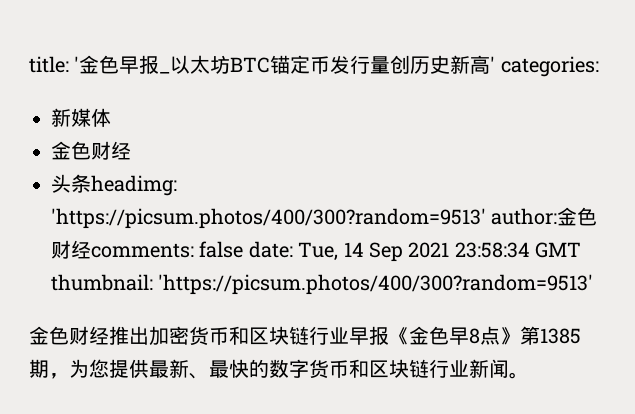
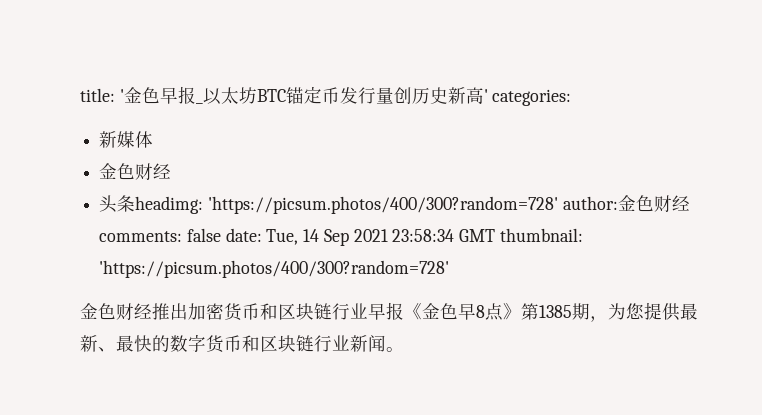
- 头条headimg: 'https://picsum.photos/400/300?random=9513' author:金色财经comments: false date: Tue, 14 Sep 2021 23:58:34 GMT thumbnail: 'https://picsum.photos/400/300?random=9513'
+ 头条headimg: 'https://picsum.photos/400/300?random=728' author:金色财经comments: false date: Tue, 14 Sep 2021 23:58:34 GMT thumbnail: 'https://picsum.photos/400/300?random=728'

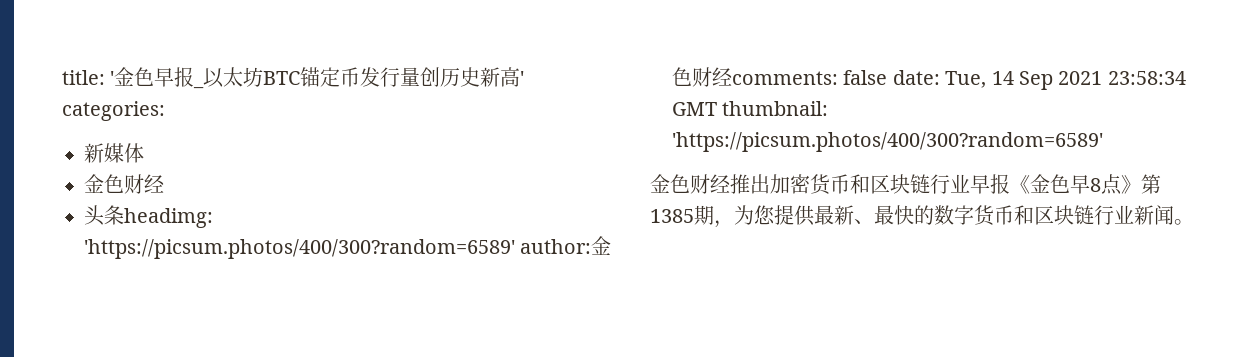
- 头条headimg: 'https://picsum.photos/400/300?random=728' author:金色财经comments: false date: Tue, 14 Sep 2021 23:58:34 GMT thumbnail: 'https://picsum.photos/400/300?random=728'
+ 头条headimg: 'https://picsum.photos/400/300?random=6589' author:金色财经comments: false date: Tue, 14 Sep 2021 23:58:34 GMT thumbnail: 'https://picsum.photos/400/300?random=6589'

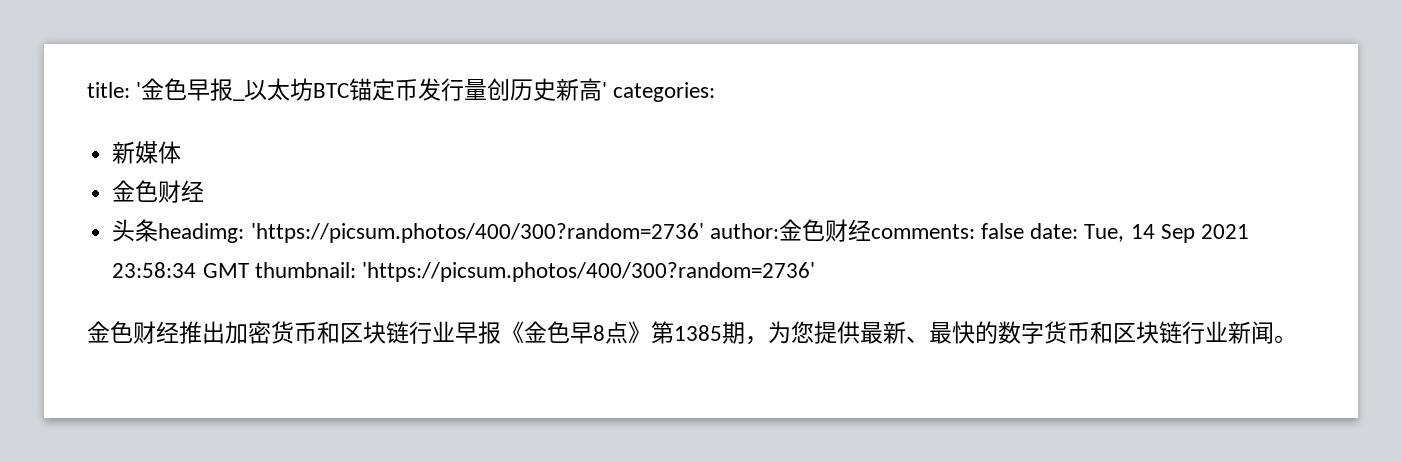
- 头条headimg: 'https://picsum.photos/400/300?random=6589' author:金色财经comments: false date: Tue, 14 Sep 2021 23:58:34 GMT thumbnail: 'https://picsum.photos/400/300?random=6589'
+ 头条headimg: 'https://picsum.photos/400/300?random=2736' author:金色财经comments: false date: Tue, 14 Sep 2021 23:58:34 GMT thumbnail: 'https://picsum.photos/400/300?random=2736'

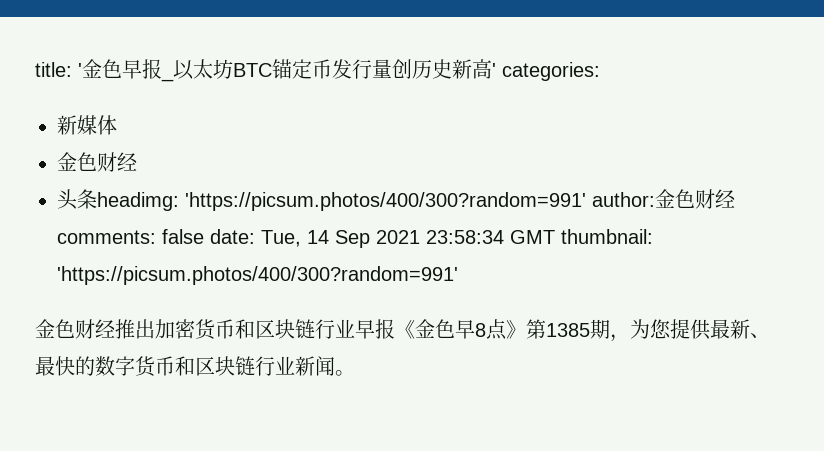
- 头条headimg: 'https://picsum.photos/400/300?random=2736' author:金色财经comments: false date: Tue, 14 Sep 2021 23:58:34 GMT thumbnail: 'https://picsum.photos/400/300?random=2736'
+ 头条headimg: 'https://picsum.photos/400/300?random=991' author:金色财经comments: false date: Tue, 14 Sep 2021 23:58:34 GMT thumbnail: 'https://picsum.photos/400/300?random=991'

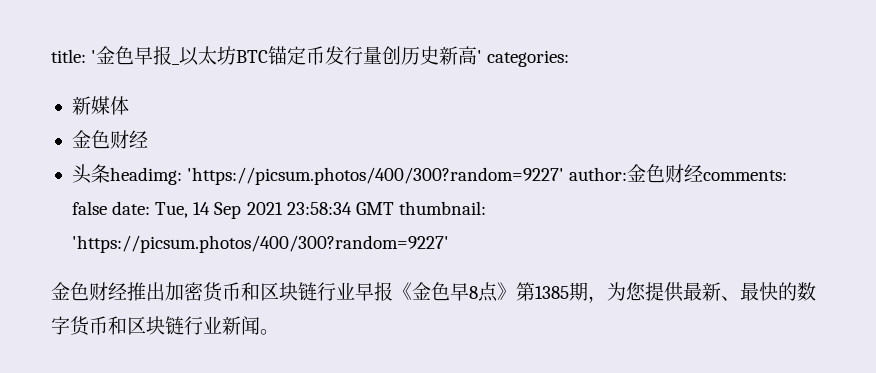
- 头条headimg: 'https://picsum.photos/400/300?random=991' author:金色财经comments: false date: Tue, 14 Sep 2021 23:58:34 GMT thumbnail: 'https://picsum.photos/400/300?random=991'
+ 头条headimg: 'https://picsum.photos/400/300?random=9227' author:金色财经comments: false date: Tue, 14 Sep 2021 23:58:34 GMT thumbnail: 'https://picsum.photos/400/300?random=9227'

